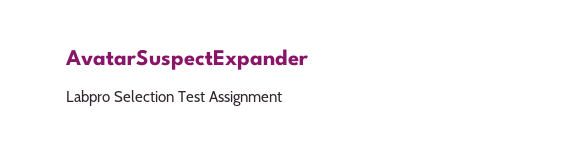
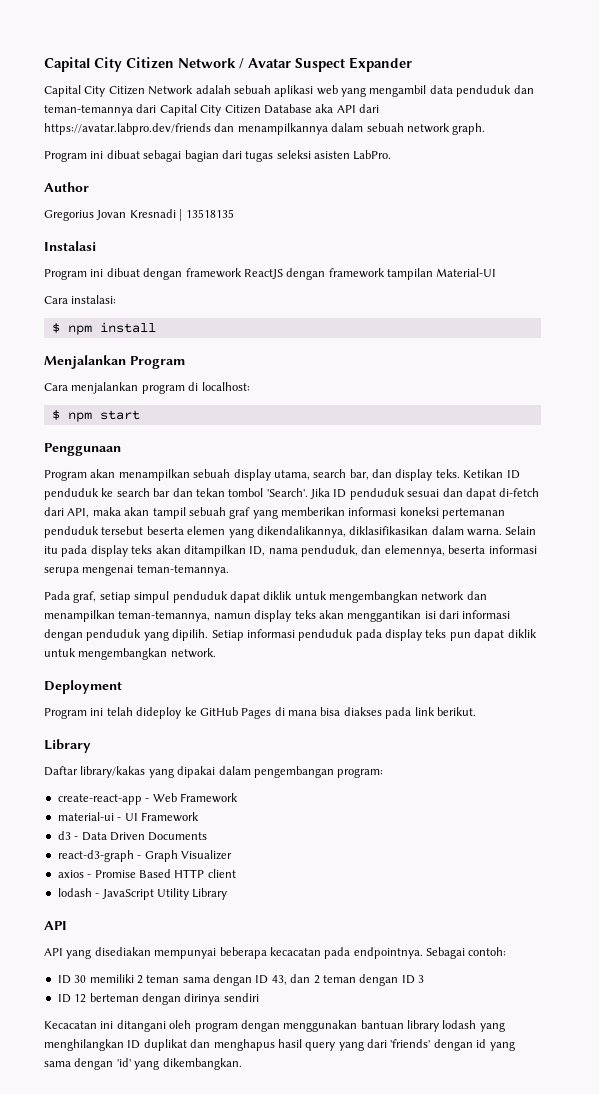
- AvatarSuspectExpander
- Labpro Selection Test Assignment
+ Capital City Citizen Network / Avatar Suspect Expander
+ Capital City Citizen Network adalah sebuah aplikasi web yang mengambil data penduduk dan teman-temannya dari Capital City Citizen Database aka API dari https://avatar.labpro.dev/friends dan menampilkannya dalam sebuah network graph.
+ Program ini dibuat sebagai bagian dari tugas seleksi asisten LabPro.
+ Author
+ Gregorius Jovan Kresnadi | 13518135
+ Instalasi
+ Program ini dibuat dengan framework ReactJS dengan framework tampilan Material-UI
+ Cara instalasi:
+ $ npm install
+ Menjalankan Program
+ Cara menjalankan program di localhost:
+ $ npm start
+ Penggunaan
+ Program akan menampilkan sebuah display utama, search bar, dan display teks. Ketikan ID penduduk ke search bar dan tekan tombol 'Search'. Jika ID penduduk sesuai dan dapat di-fetch dari API, maka akan tampil sebuah graf yang memberikan informasi koneksi pertemanan penduduk tersebut beserta elemen yang dikendalikannya, diklasifikasikan dalam warna. Selain itu pada display teks akan ditampilkan ID, nama penduduk, dan elemennya, beserta informasi serupa mengenai teman-temannya.
+ Pada graf, setiap simpul penduduk dapat diklik untuk mengembangkan network dan menampilkan teman-temannya, namun display teks akan menggantikan isi dari informasi dengan penduduk yang dipilih. Setiap informasi penduduk pada display teks pun dapat diklik untuk mengembangkan network.
+ Deployment
+ Program ini telah dideploy ke GitHub Pages di mana bisa diakses pada link berikut.
+ Library
+ Daftar library/kakas yang dipakai dalam pengembangan program:
+ create-react-app - Web Framework
+ material-ui - UI Framework
+ d3 - Data Driven Documents
+ react-d3-graph - Graph Visualizer
+ axios - Promise Based HTTP client
+ lodash - JavaScript Utility Library
+ API
+ API yang disediakan mempunyai beberapa kecacatan pada endpointnya. Sebagai contoh:
+ ID 30 memiliki 2 teman sama dengan ID 43, dan 2 teman dengan ID 3
+ ID 12 berteman dengan dirinya sendiri
+ Kecacatan ini ditangani oleh program dengan menggunakan bantuan library lodash yang menghilangkan ID duplikat dan menghapus hasil query yang dari 'friends' dengan id yang sama dengan 'id' yang dikembangkan.

